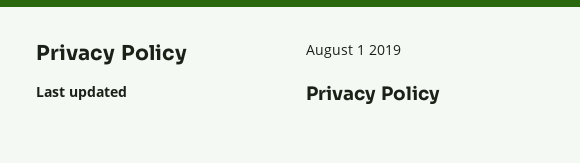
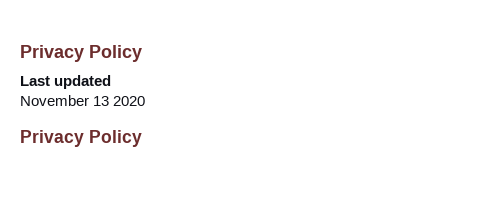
- August 1 2019
+ November 13 2020

